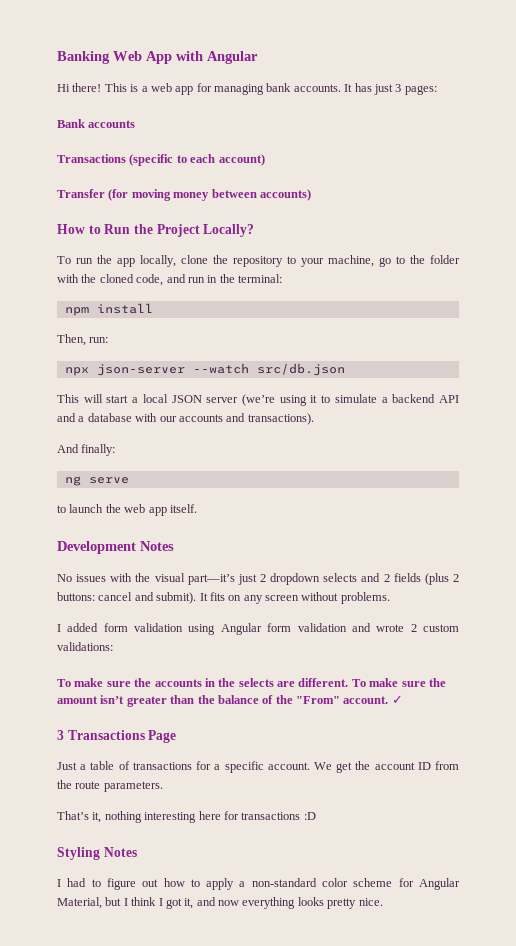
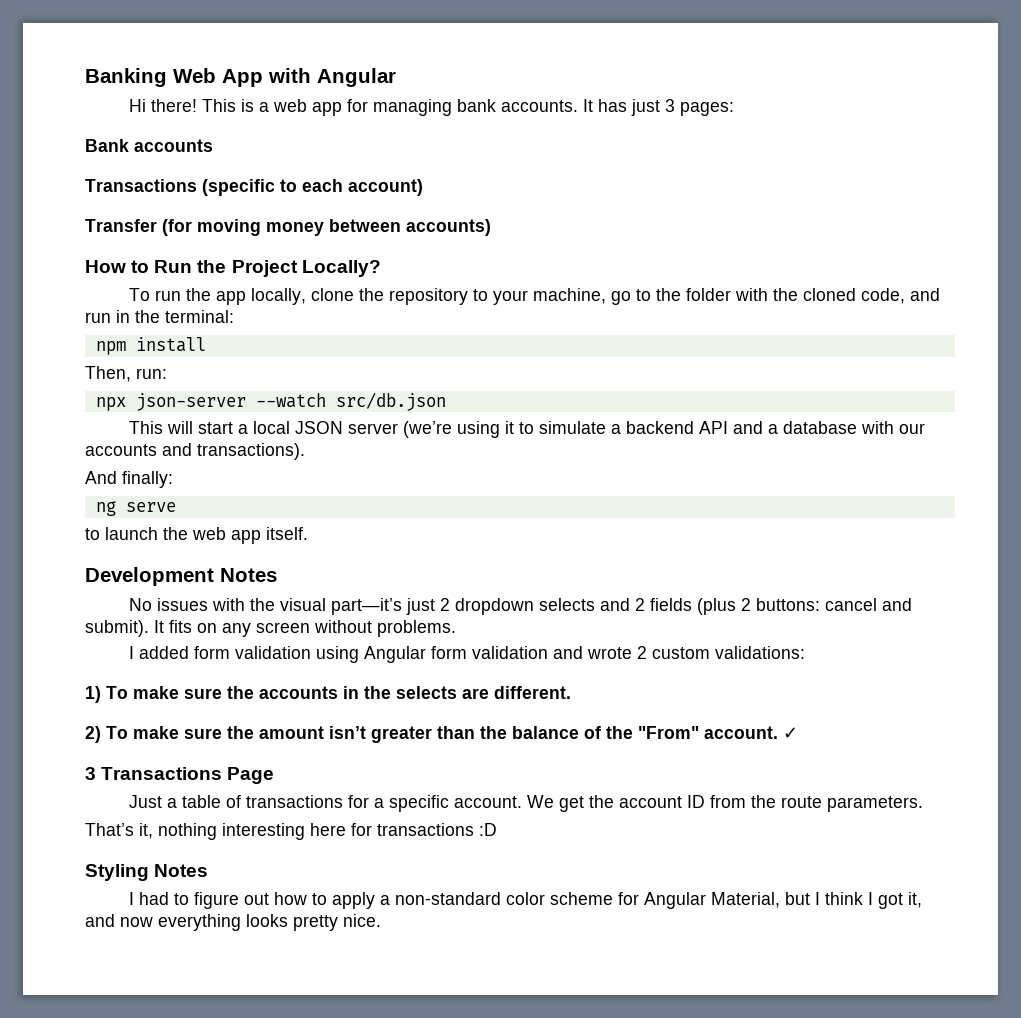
- To make sure the accounts in the selects are different. To make sure the amount isn’t greater than the balance of the "From" account.
+ 1) To make sure the accounts in the selects are different.
+ 2) To make sure the amount isn’t greater than the balance of the "From" account.

